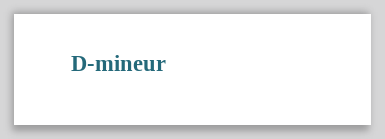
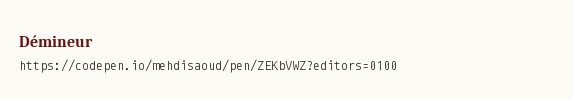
- D-mineur
+ Démineur
+ https://codepen.io/mehdisaoud/pen/ZEKbVWZ?editors=0100

